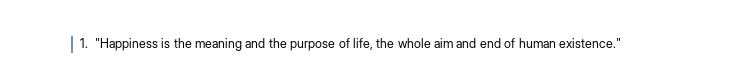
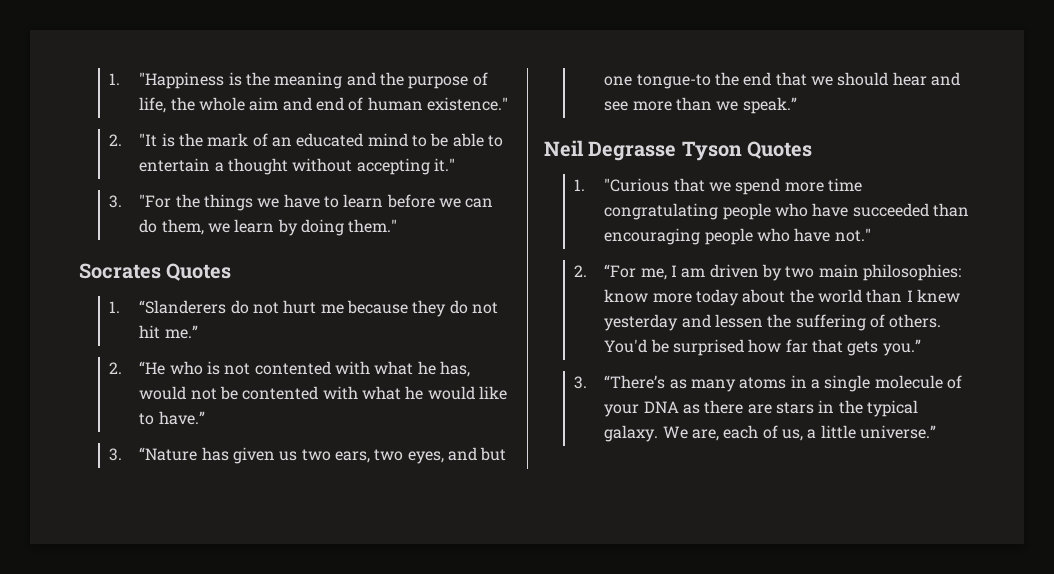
+ 2. "It is the mark of an educated mind to be able to entertain a thought without accepting it."
+ 3. "For the things we have to learn before we can do them, we learn by doing them."
+ Socrates Quotes
+ 1. “Slanderers do not hurt me because they do not hit me.”
+ 2. “He who is not contented with what he has, would not be contented with what he would like to have.”
+ 3. “Nature has given us two ears, two eyes, and but one tongue-to the end that we should hear and see more than we speak.”
+ Neil Degrasse Tyson Quotes
+ 1. "Curious that we spend more time congratulating people who have succeeded than encouraging people who have not."
+ 2. “For me, I am driven by two main philosophies: know more today about the world than I knew yesterday and lessen the suffering of others. You'd be surprised how far that gets you.”
+ 3. “There’s as many atoms in a single molecule of your DNA as there are stars in the typical galaxy. We are, each of us, a little universe.”

